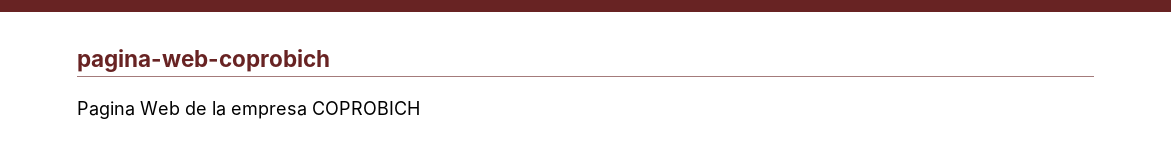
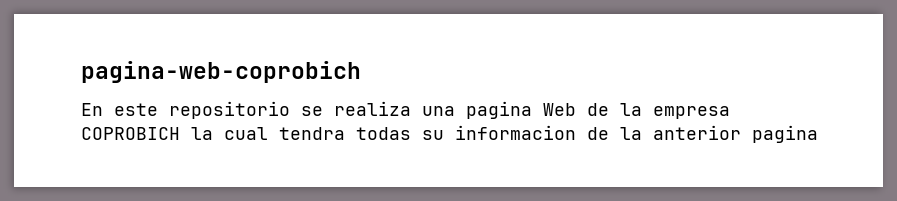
- Pagina Web de la empresa COPROBICH
+ En este repositorio se realiza una pagina Web de la empresa COPROBICH la cual tendra todas su informacion de la anterior pagina

